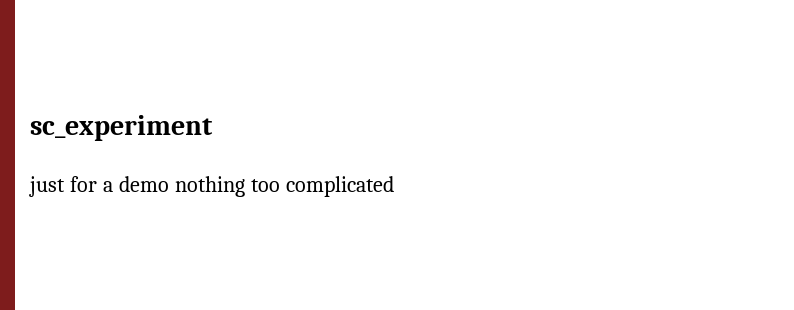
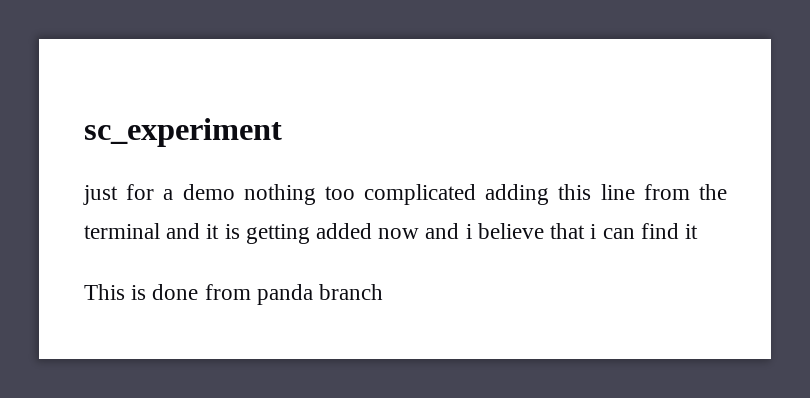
- just for a demo nothing too complicated
+ just for a demo nothing too complicated adding this line from the terminal and it is getting added now and i believe that i can find it
+ This is done from panda branch

